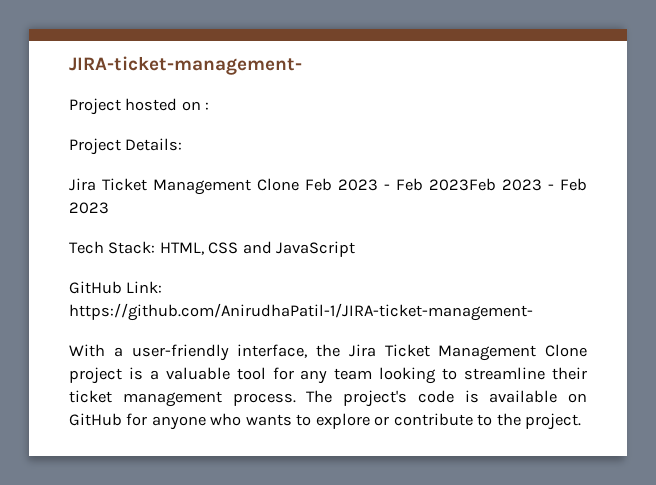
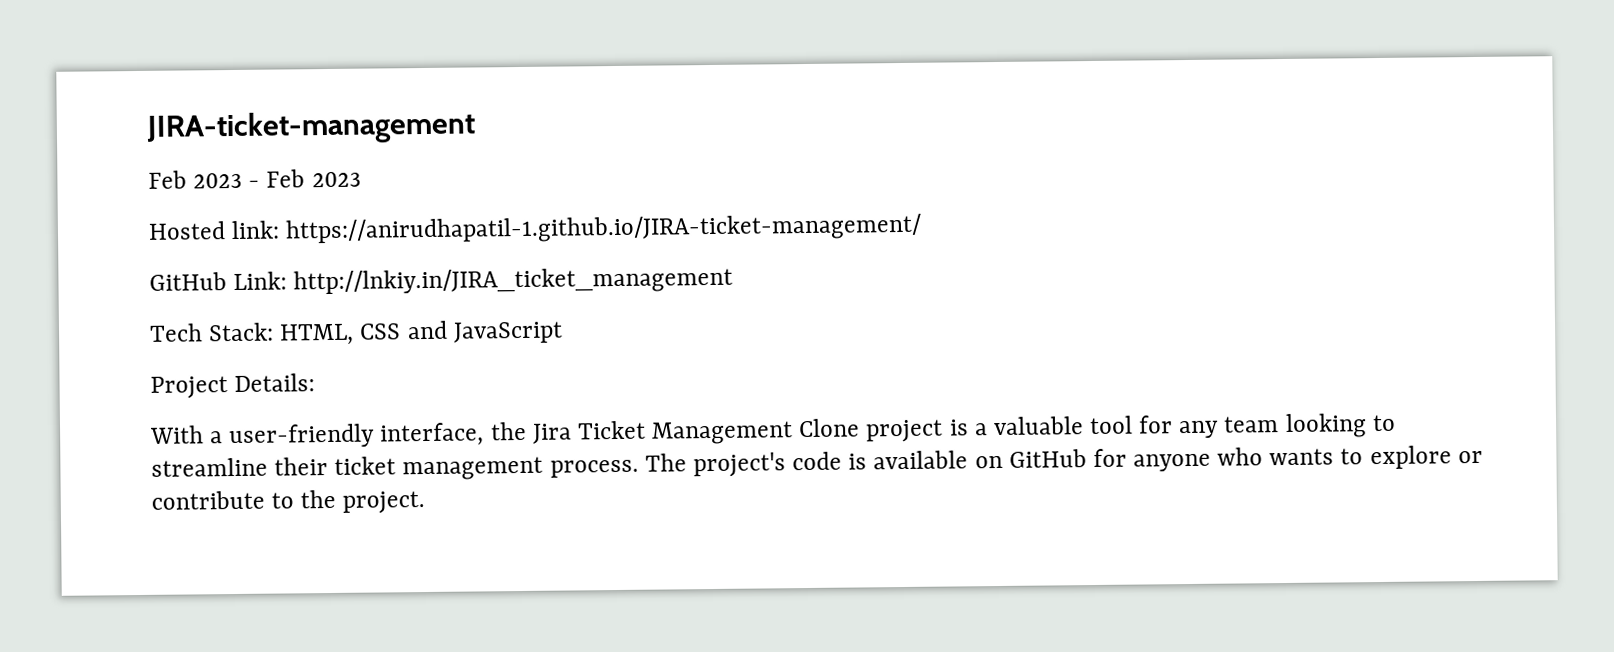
- JIRA-ticket-management-
- Project hosted on :
- Project Details:
- Jira Ticket Management Clone Feb 2023 - Feb 2023Feb 2023 - Feb 2023
+ JIRA-ticket-management
+ Feb 2023 - Feb 2023
+ Hosted link: https://anirudhapatil-1.github.io/JIRA-ticket-management/
+ GitHub Link: http://lnkiy.in/JIRA_ticket_management
- GitHub Link: https://github.com/AnirudhaPatil-1/JIRA-ticket-management-
+ Project Details:

